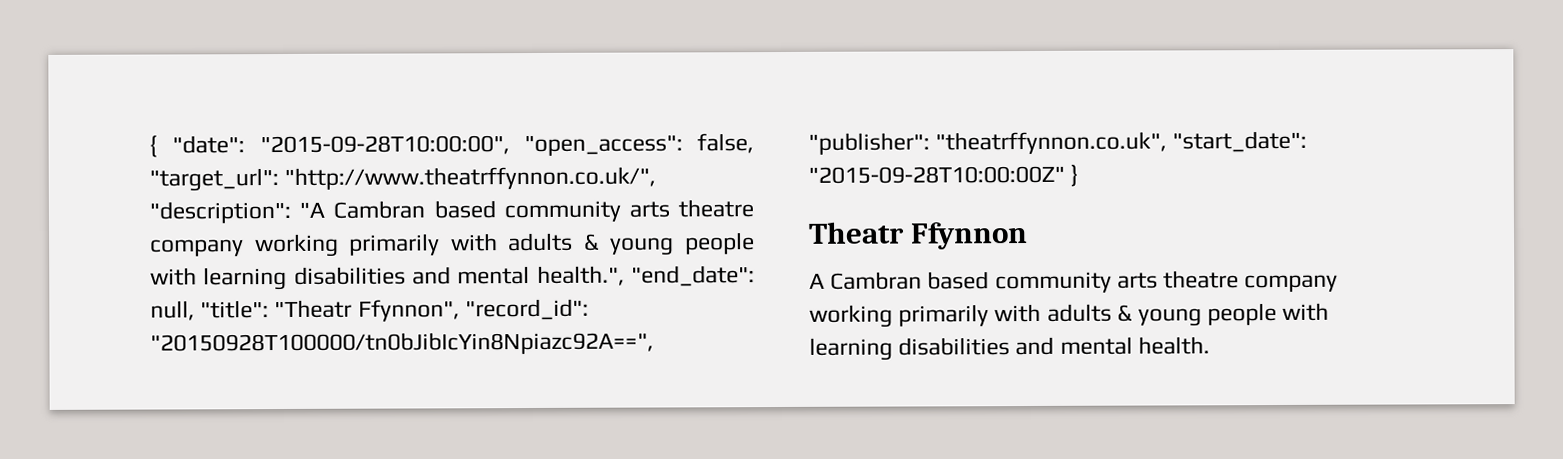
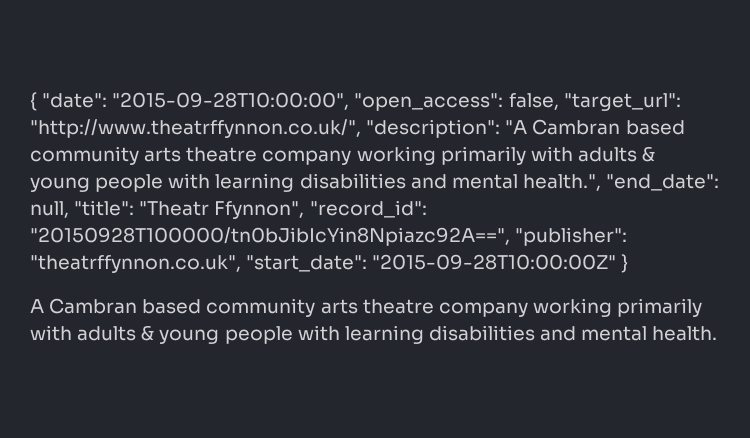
- Theatr Ffynnon

